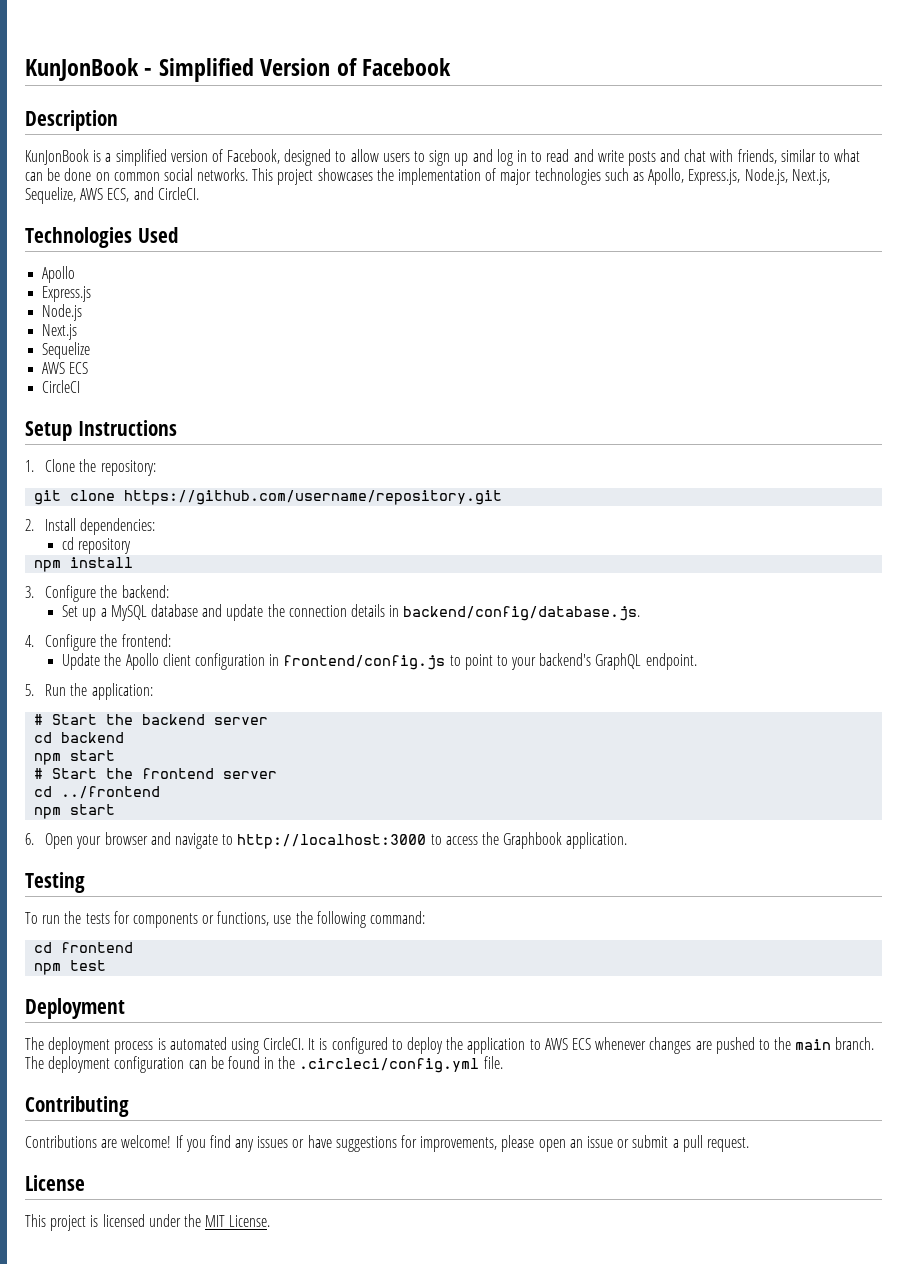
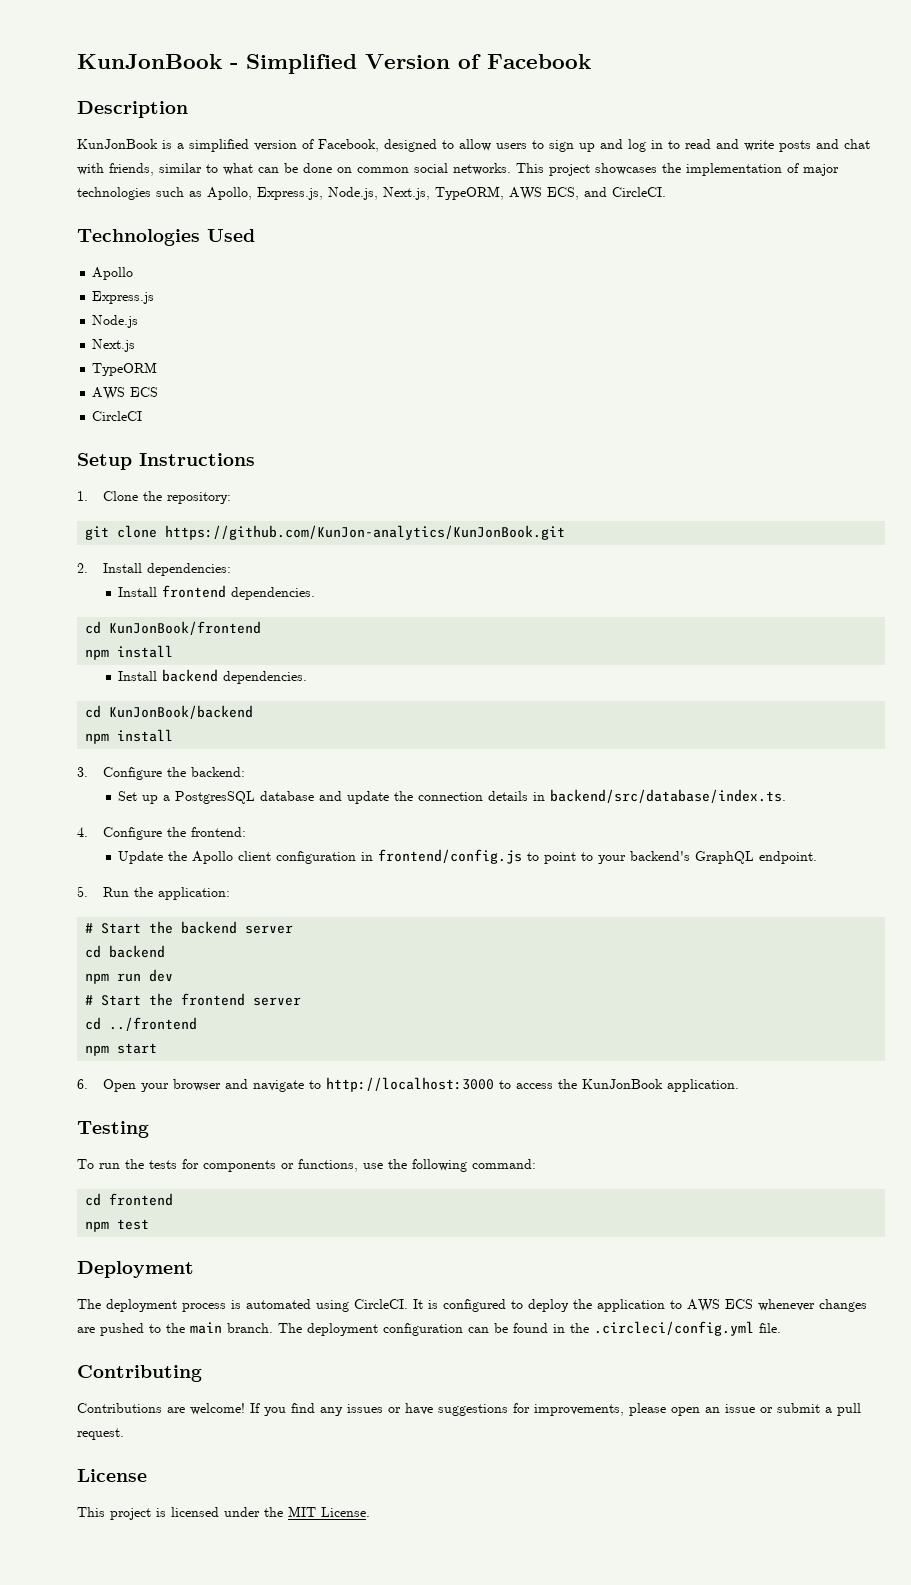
- This project showcases the implementation of major technologies such as Apollo, Express.js, Node.js, Next.js, Sequelize, AWS ECS, and CircleCI.
+ This project showcases the implementation of major technologies such as Apollo, Express.js, Node.js, Next.js, TypeORM, AWS ECS, and CircleCI.
- Sequelize
+ TypeORM
- git clone https://github.com/username/repository.git
+ git clone https://github.com/KunJon-analytics/KunJonBook.git
- cd repository
+ Install frontend dependencies.
+ cd KunJonBook/frontend
+ npm install
+ Install backend dependencies.
+ cd KunJonBook/backend
- Set up a MySQL database and update the connection details in backend/config/database.js.
+ Set up a PostgresSQL database and update the connection details in backend/src/database/index.ts.
  cd backend
- npm start
+ npm run dev
- 6. Open your browser and navigate to http://localhost:3000 to access the Graphbook application.
+ 6. Open your browser and navigate to http://localhost:3000 to access the KunJonBook application.

